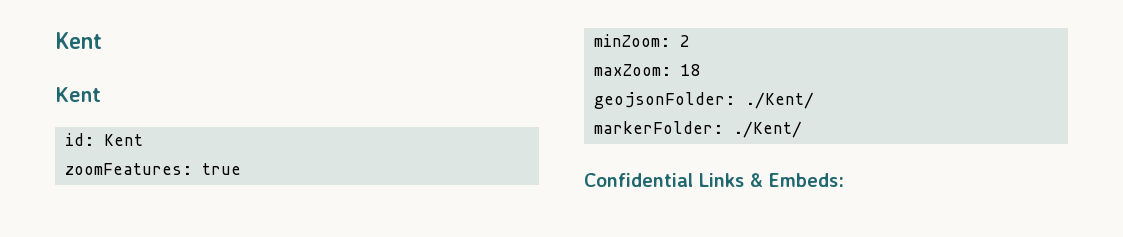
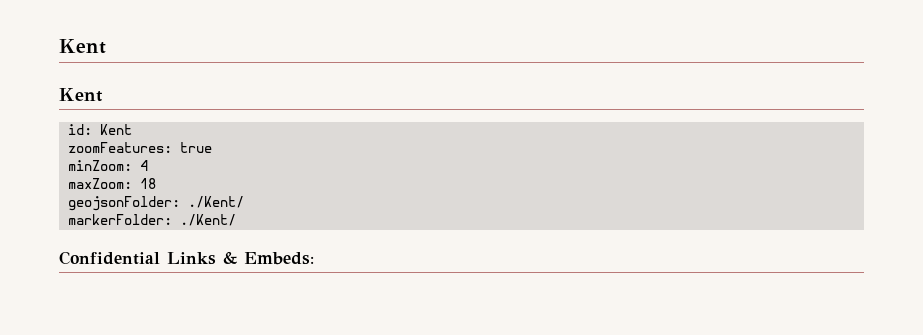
- minZoom: 2
+ minZoom: 4

